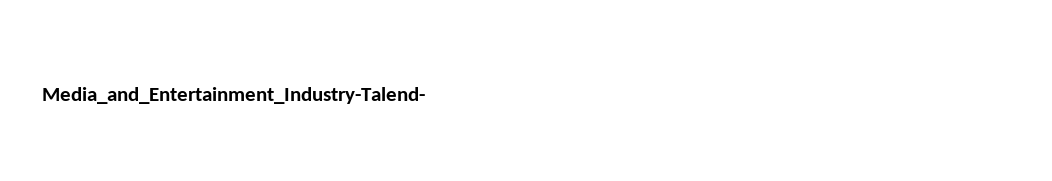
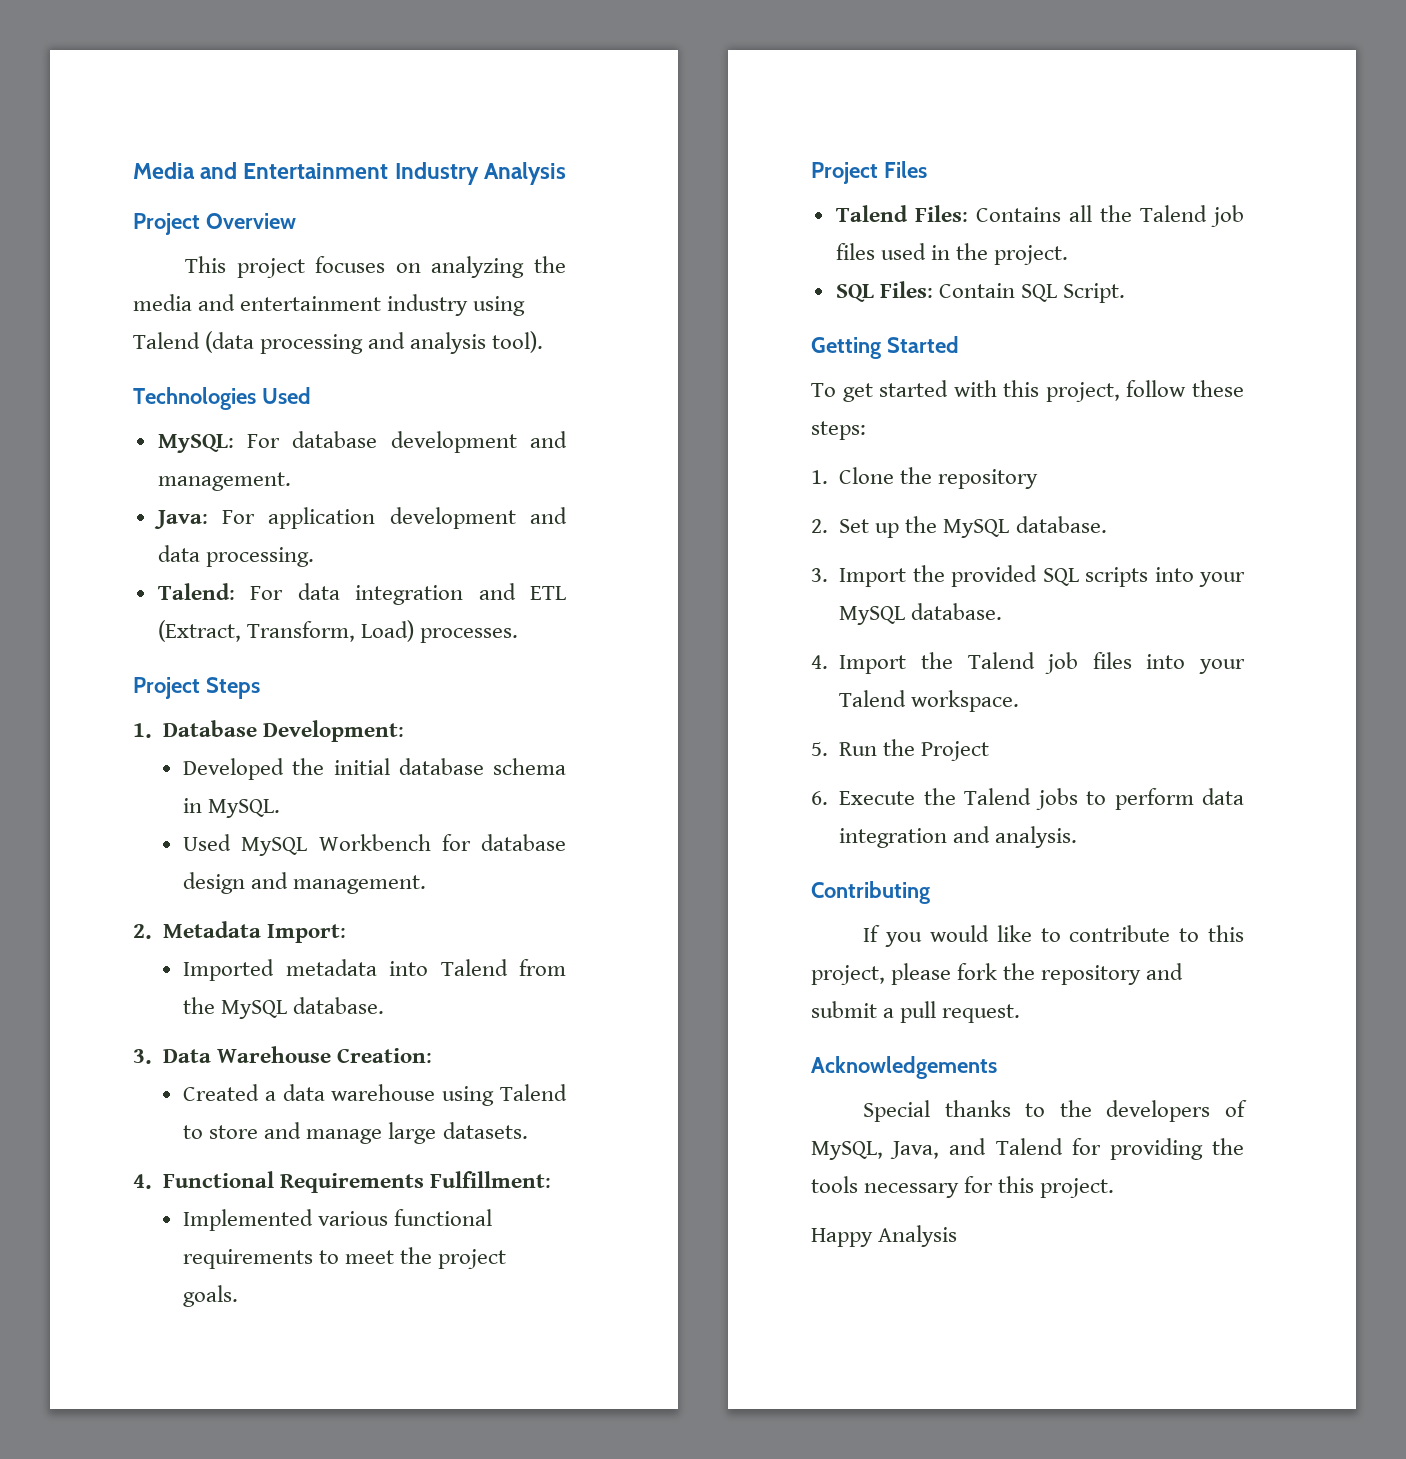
- Media_and_Entertainment_Industry-Talend-
+ Media and Entertainment Industry Analysis
+ Project Overview
+ This project focuses on analyzing the media and entertainment industry using Talend (data processing and analysis tool).
+ Technologies Used
+ MySQL: For database development and management.
+ Java: For application development and data processing.
+ Talend: For data integration and ETL (Extract, Transform, Load) processes.
+ Project Steps
+ 1. Database Development:
+ Developed the initial database schema in MySQL.
+ Used MySQL Workbench for database design and management.
+ 2. Metadata Import:
+ Imported metadata into Talend from the MySQL database.
+ 3. Data Warehouse Creation:
+ Created a data warehouse using Talend to store and manage large datasets.
+ 4. Functional Requirements Fulfillment:
+ Implemented various functional requirements to meet the project goals.
+ Project Files
+ Talend Files: Contains all the Talend job files used in the project.
+ SQL Files: Contain SQL Script.
+ Getting Started
+ To get started with this project, follow these steps:
+ 1. Clone the repository
+ 2. Set up the MySQL database.
+ 3. Import the provided SQL scripts into your MySQL database.
+ 4. Import the Talend job files into your Talend workspace.
+ 5. Run the Project
+ 6. Execute the Talend jobs to perform data integration and analysis.
+ Contributing
+ If you would like to contribute to this project, please fork the repository and submit a pull request.
+ Acknowledgements
+ Special thanks to the developers of MySQL, Java, and Talend for providing the tools necessary for this project.
+ Happy Analysis

